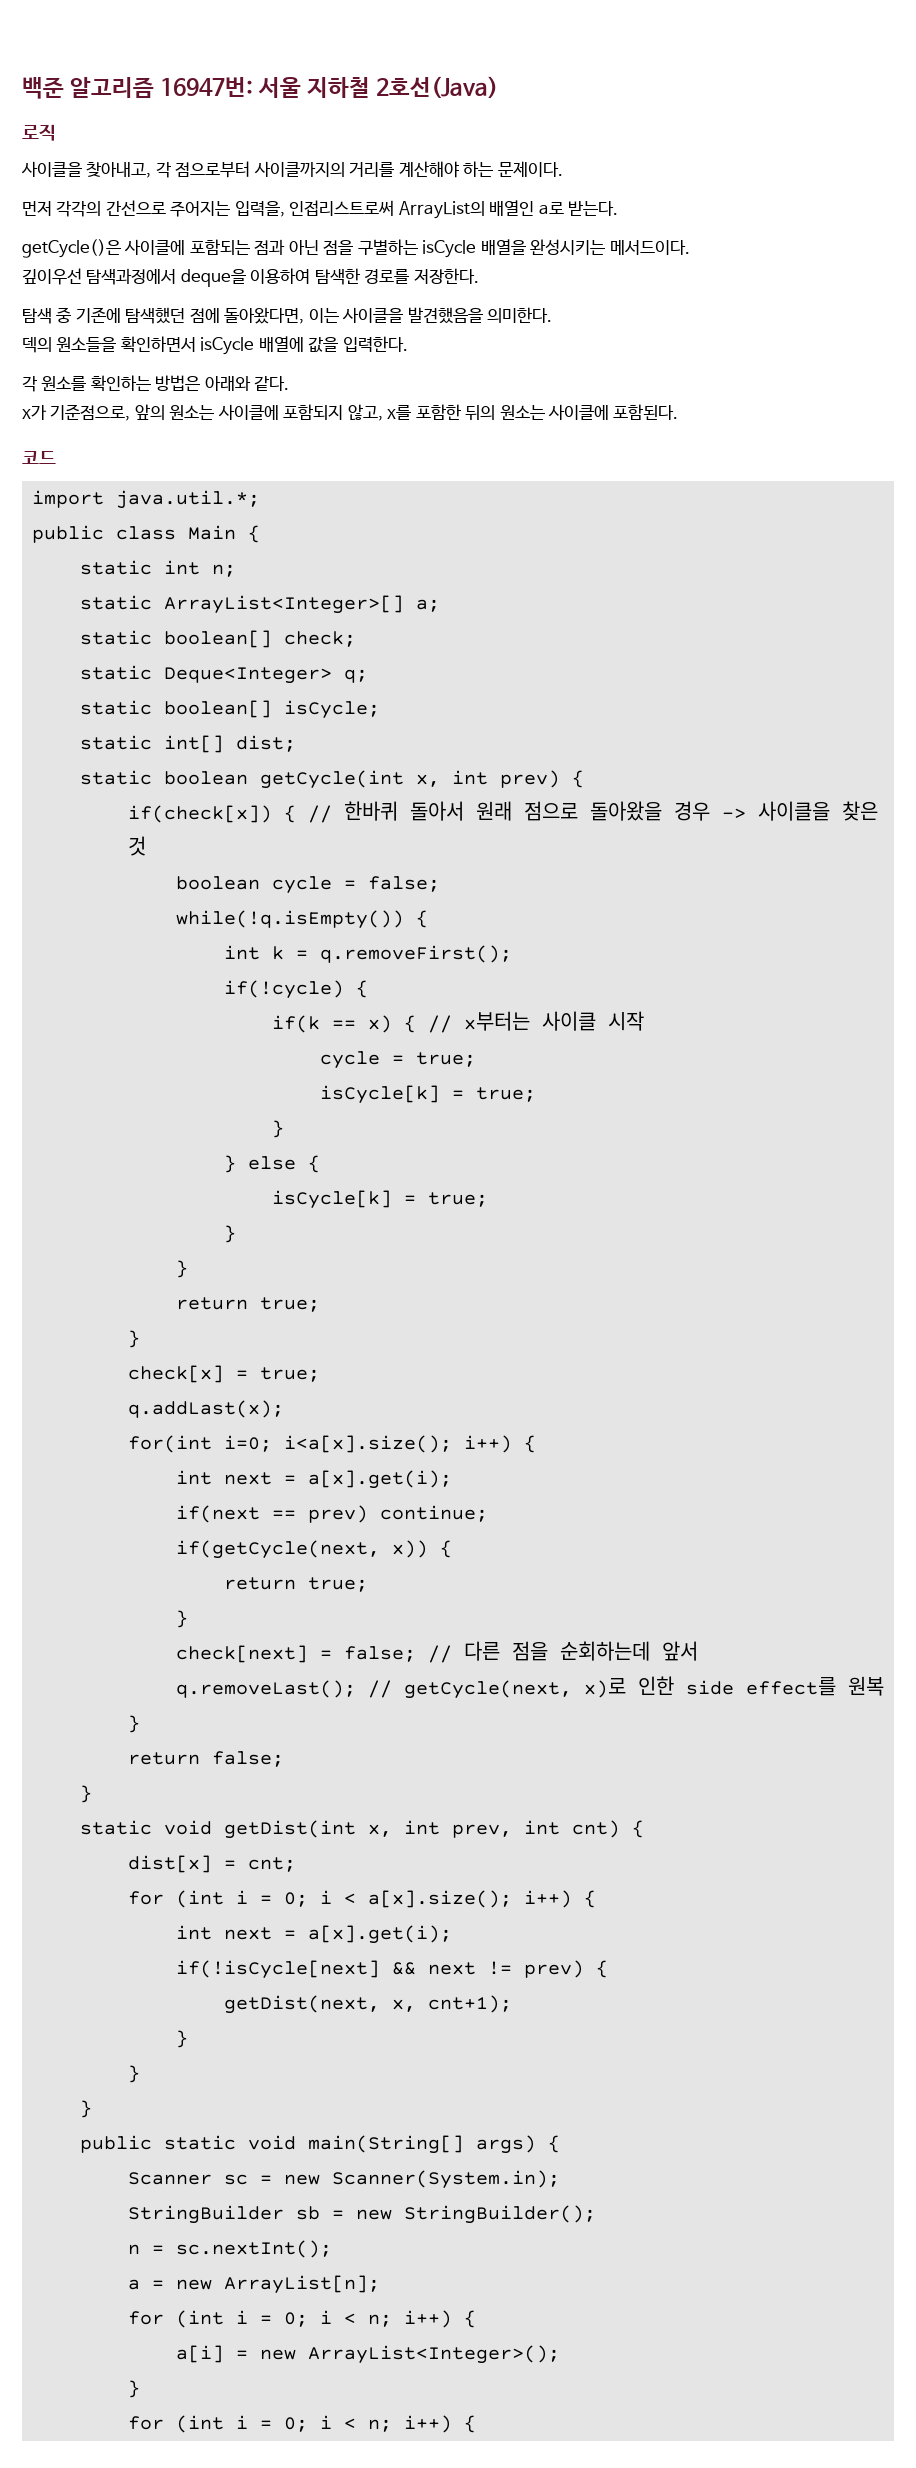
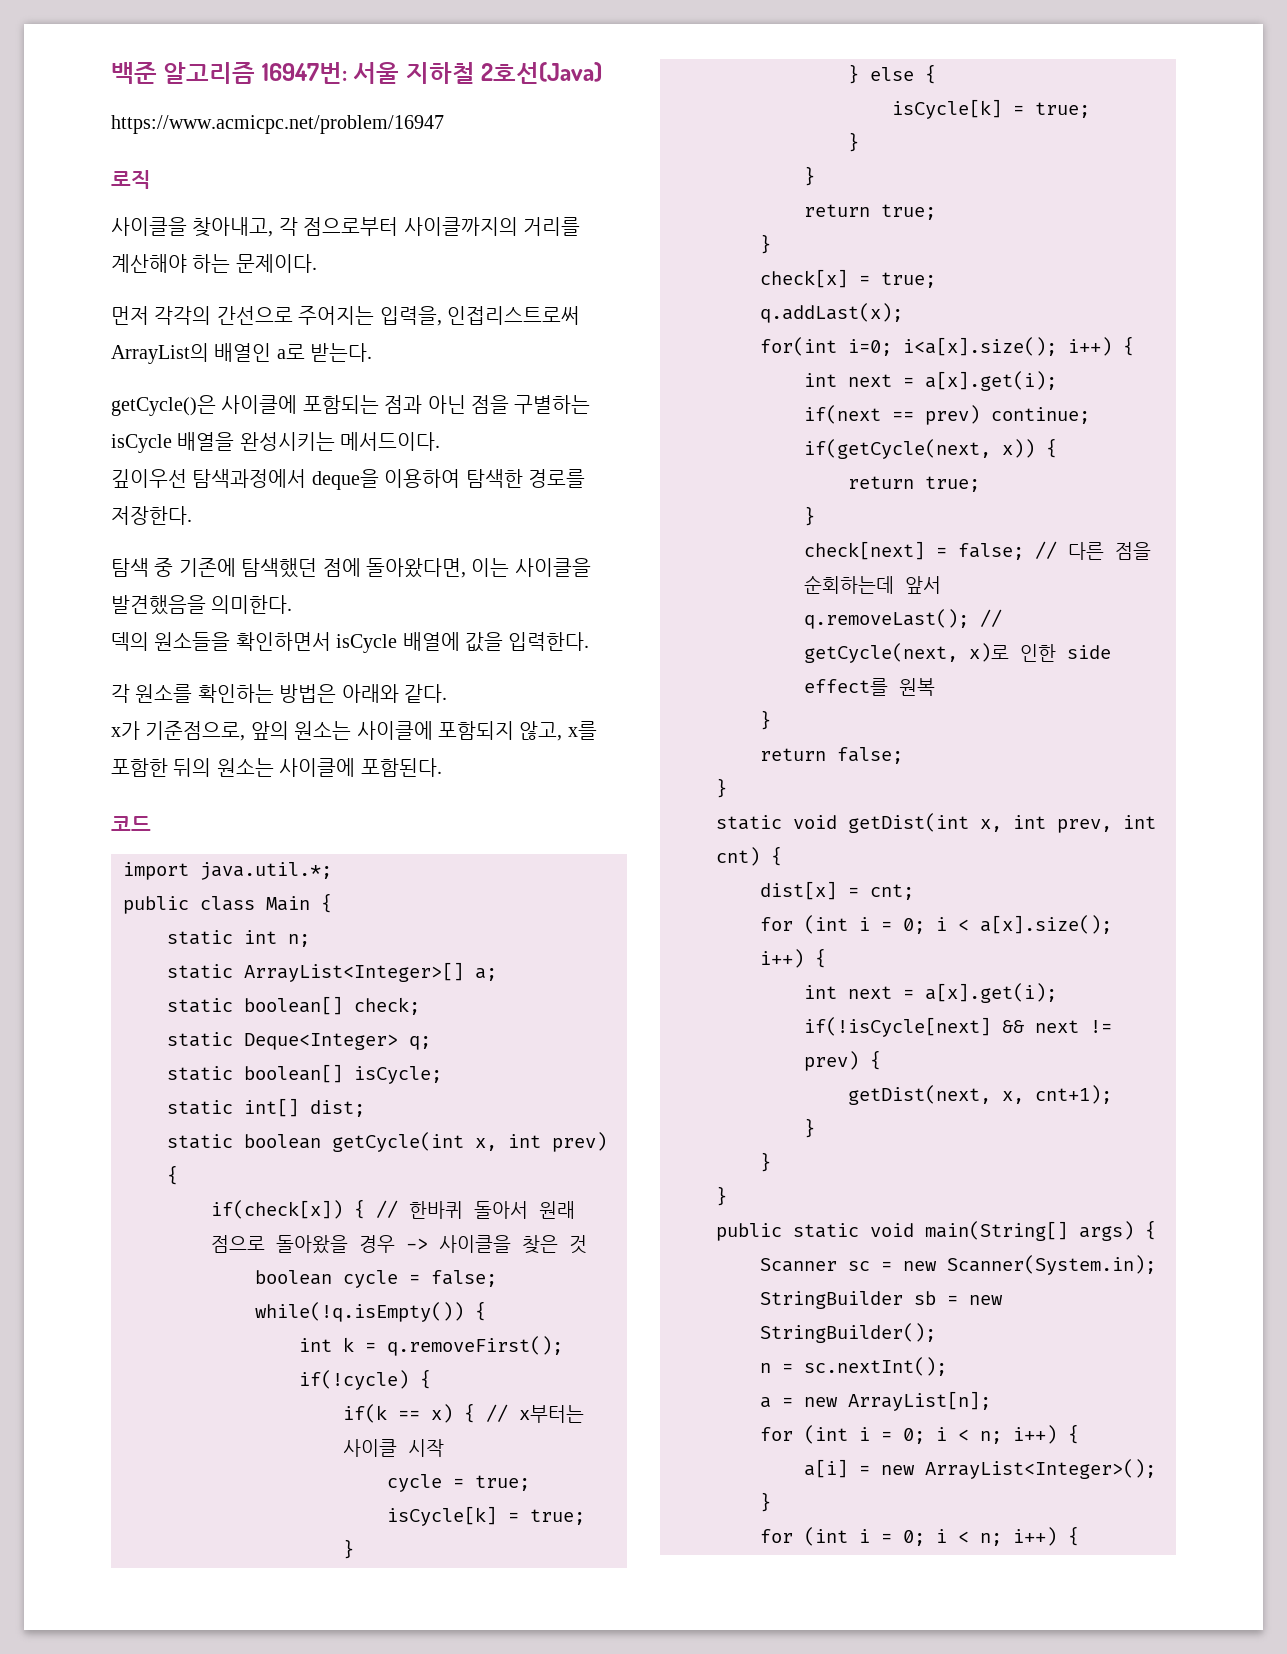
+ https://www.acmicpc.net/problem/16947

